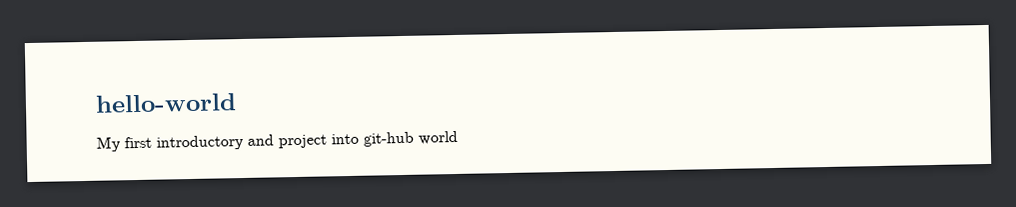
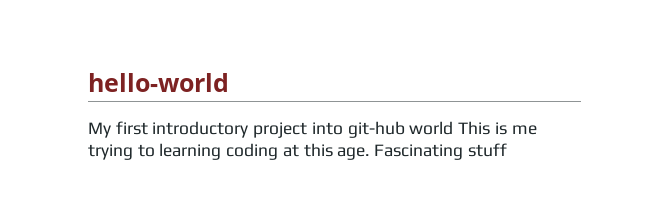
- My first introductory and project into git-hub world
+ My first introductory project into git-hub world This is me trying to learning coding at this age. Fascinating stuff

